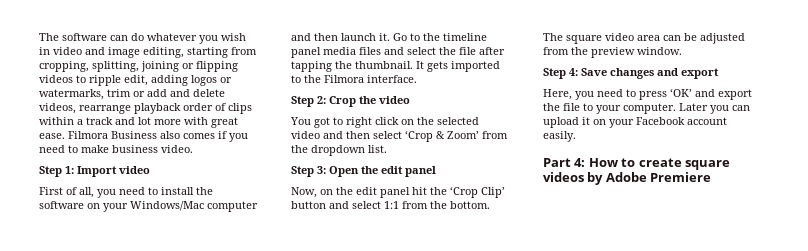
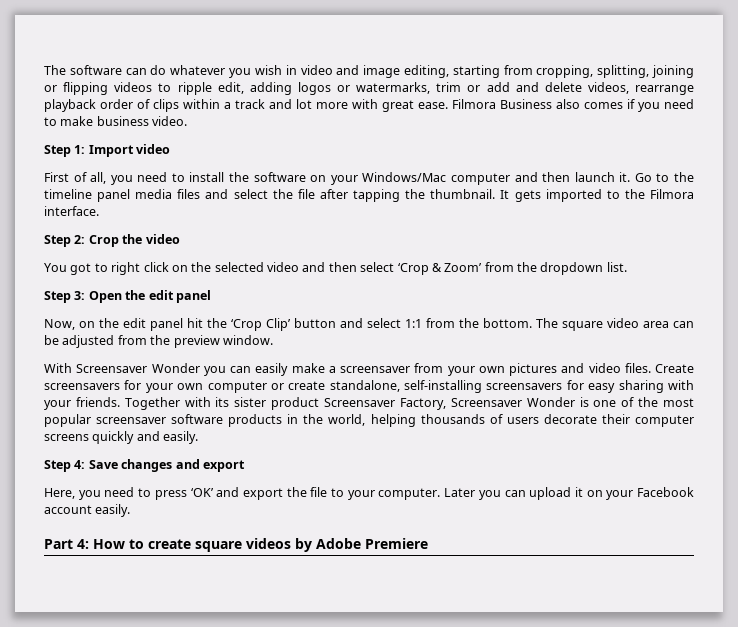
+ With Screensaver Wonder you can easily make a screensaver from your own pictures and video files. Create screensavers for your own computer or create standalone, self-installing screensavers for easy sharing with your friends. Together with its sister product Screensaver Factory, Screensaver Wonder is one of the most popular screensaver software products in the world, helping thousands of users decorate their computer screens quickly and easily.

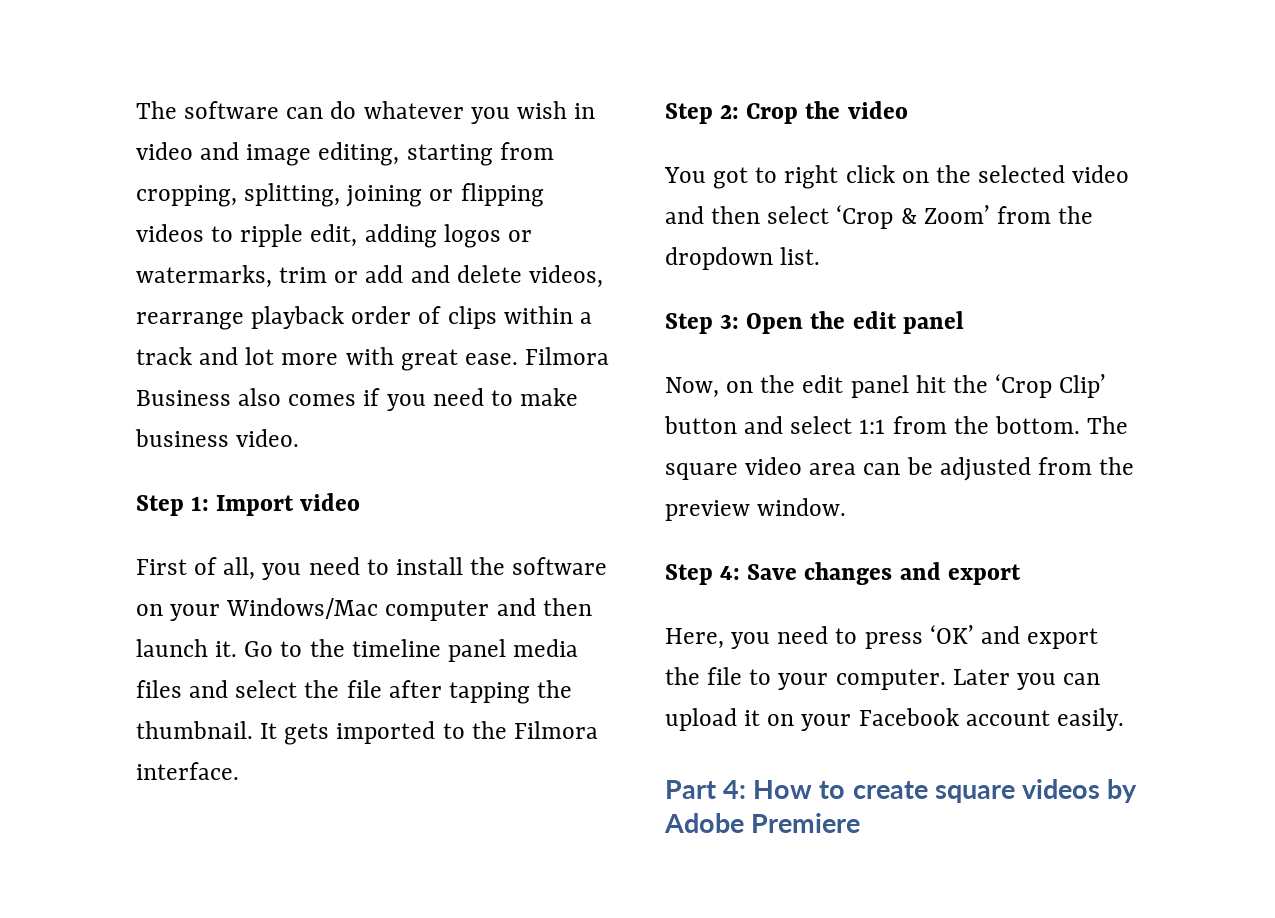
- With Screensaver Wonder you can easily make a screensaver from your own pictures and video files. Create screensavers for your own computer or create standalone, self-installing screensavers for easy sharing with your friends. Together with its sister product Screensaver Factory, Screensaver Wonder is one of the most popular screensaver software products in the world, helping thousands of users decorate their computer screens quickly and easily.

